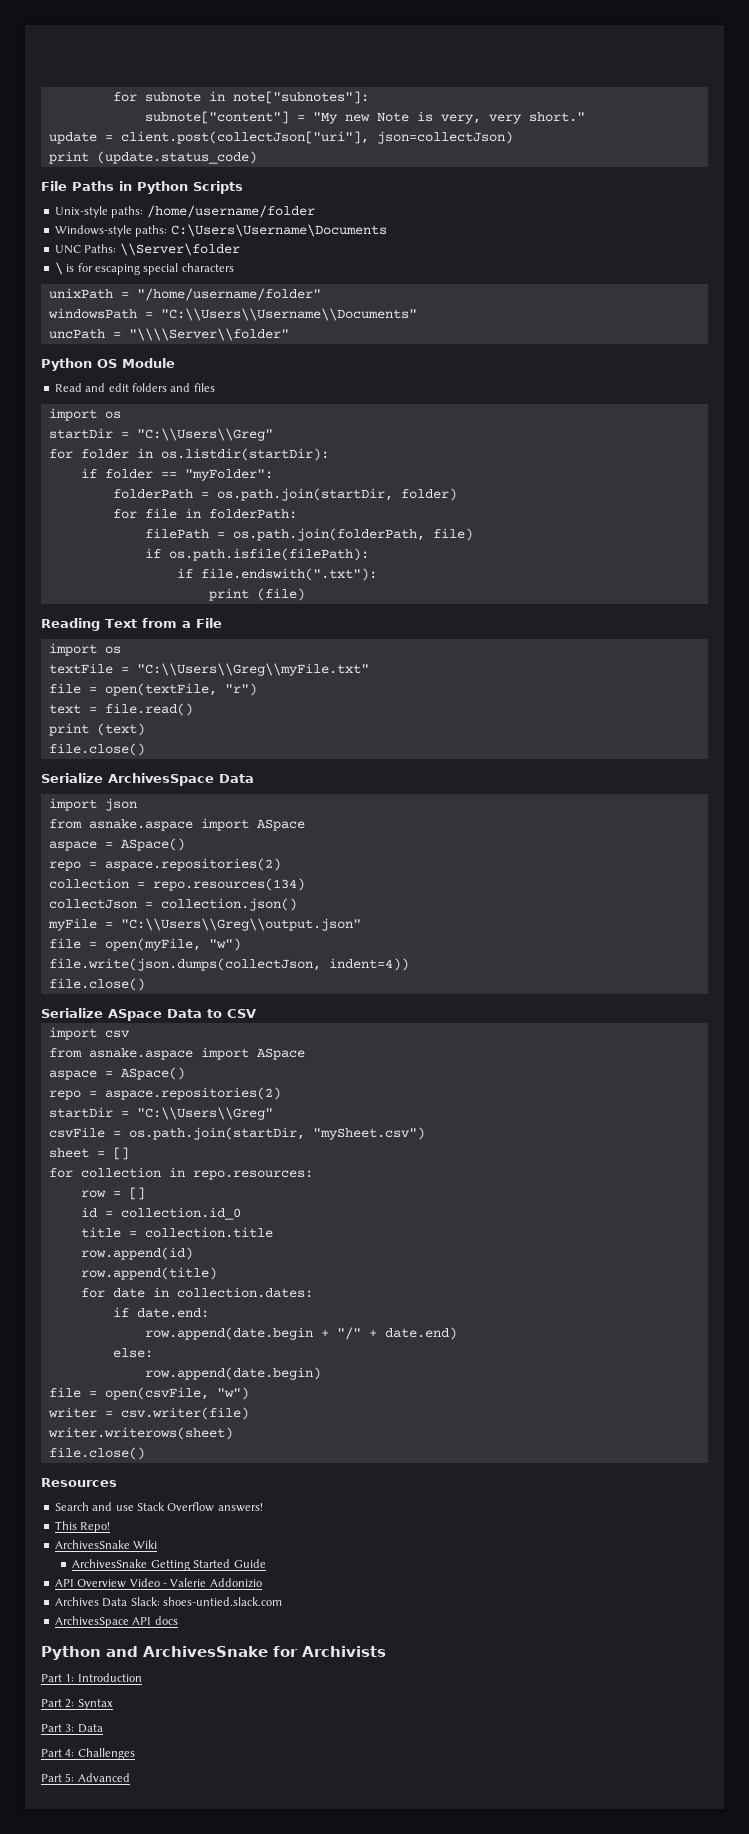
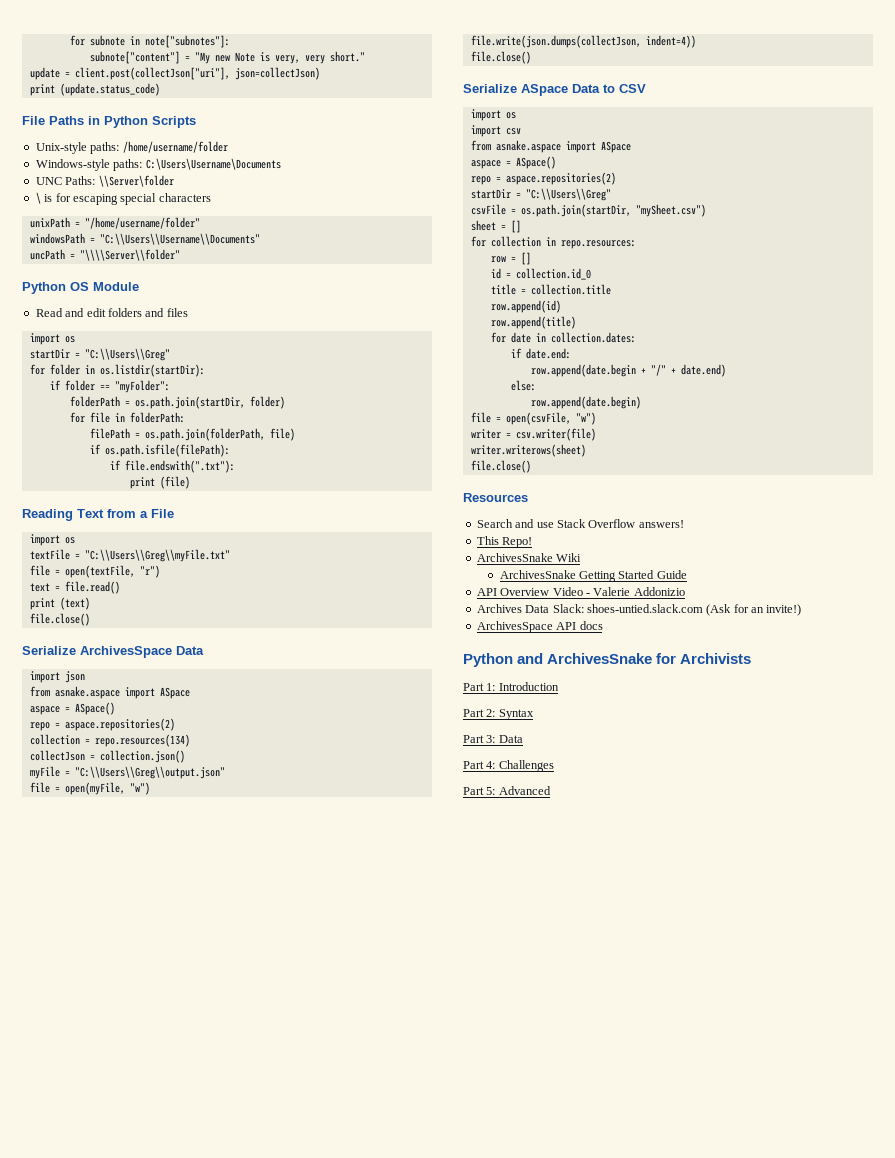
  Serialize ASpace Data to CSV
+ import os
- Archives Data Slack: shoes-untied.slack.com
+ Archives Data Slack: shoes-untied.slack.com (Ask for an invite!)

